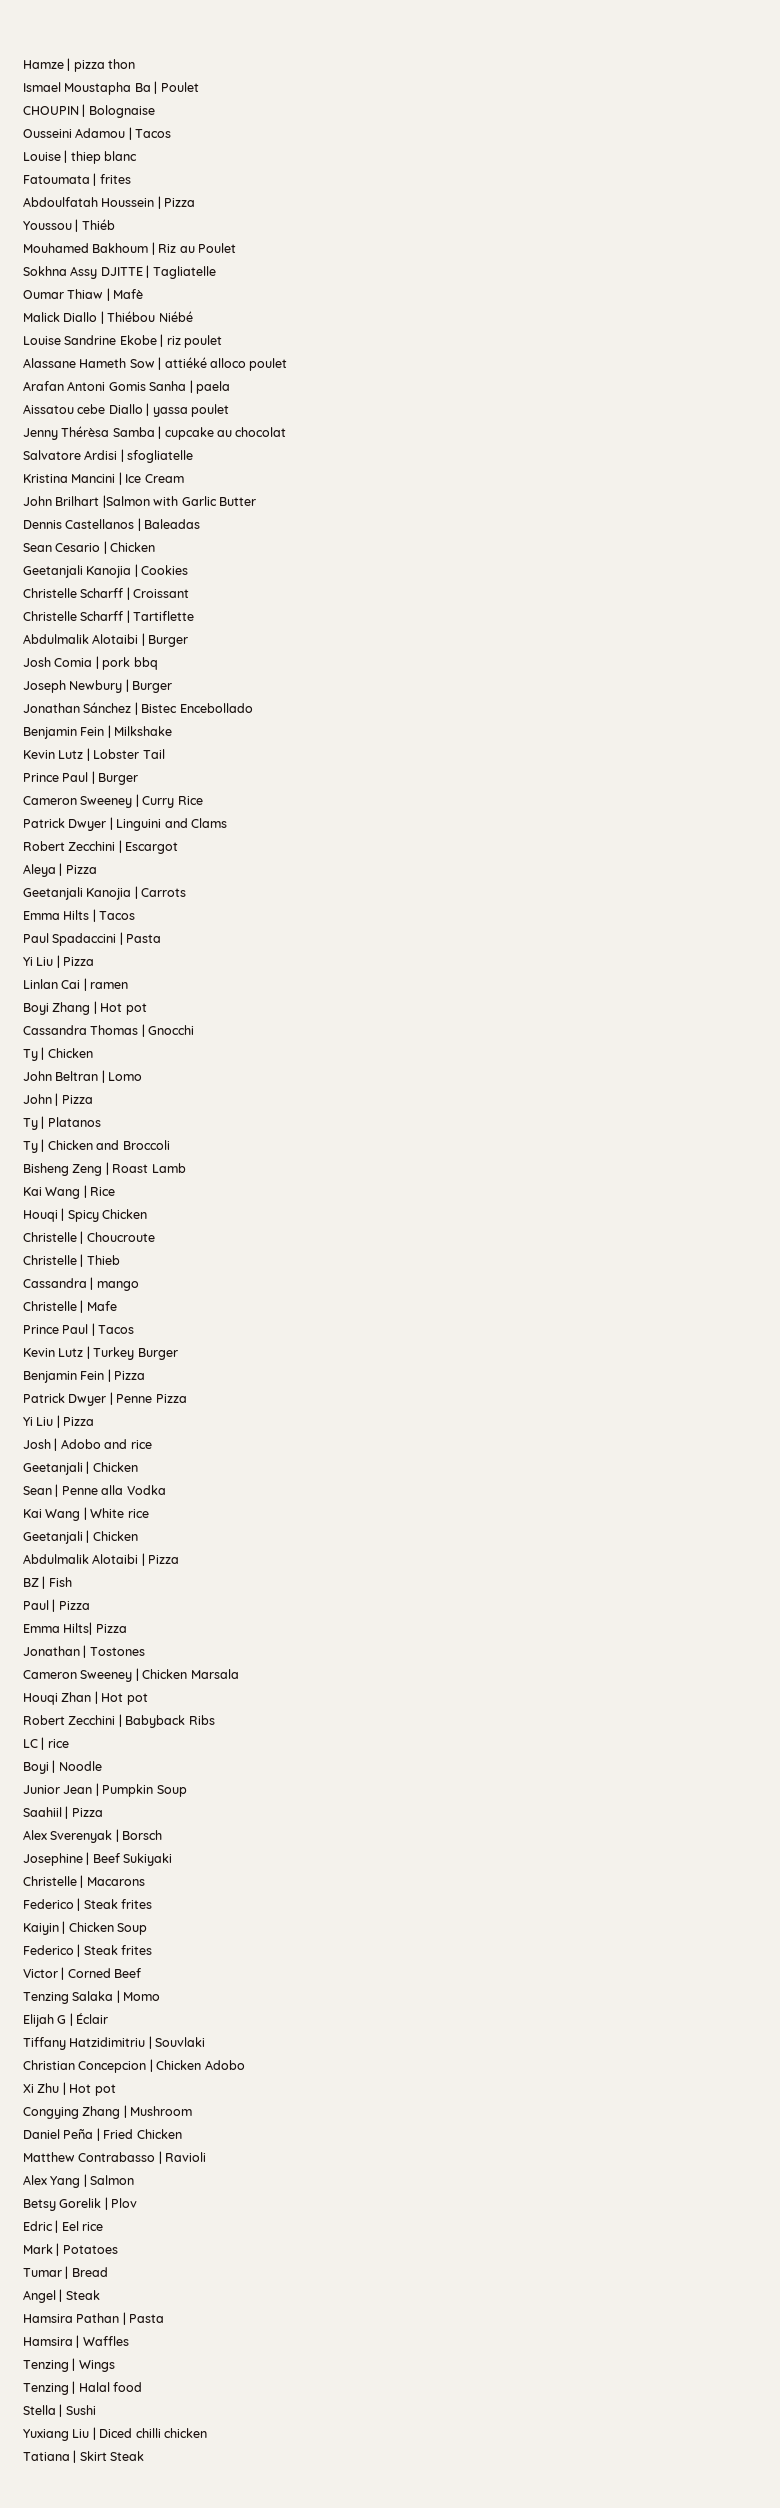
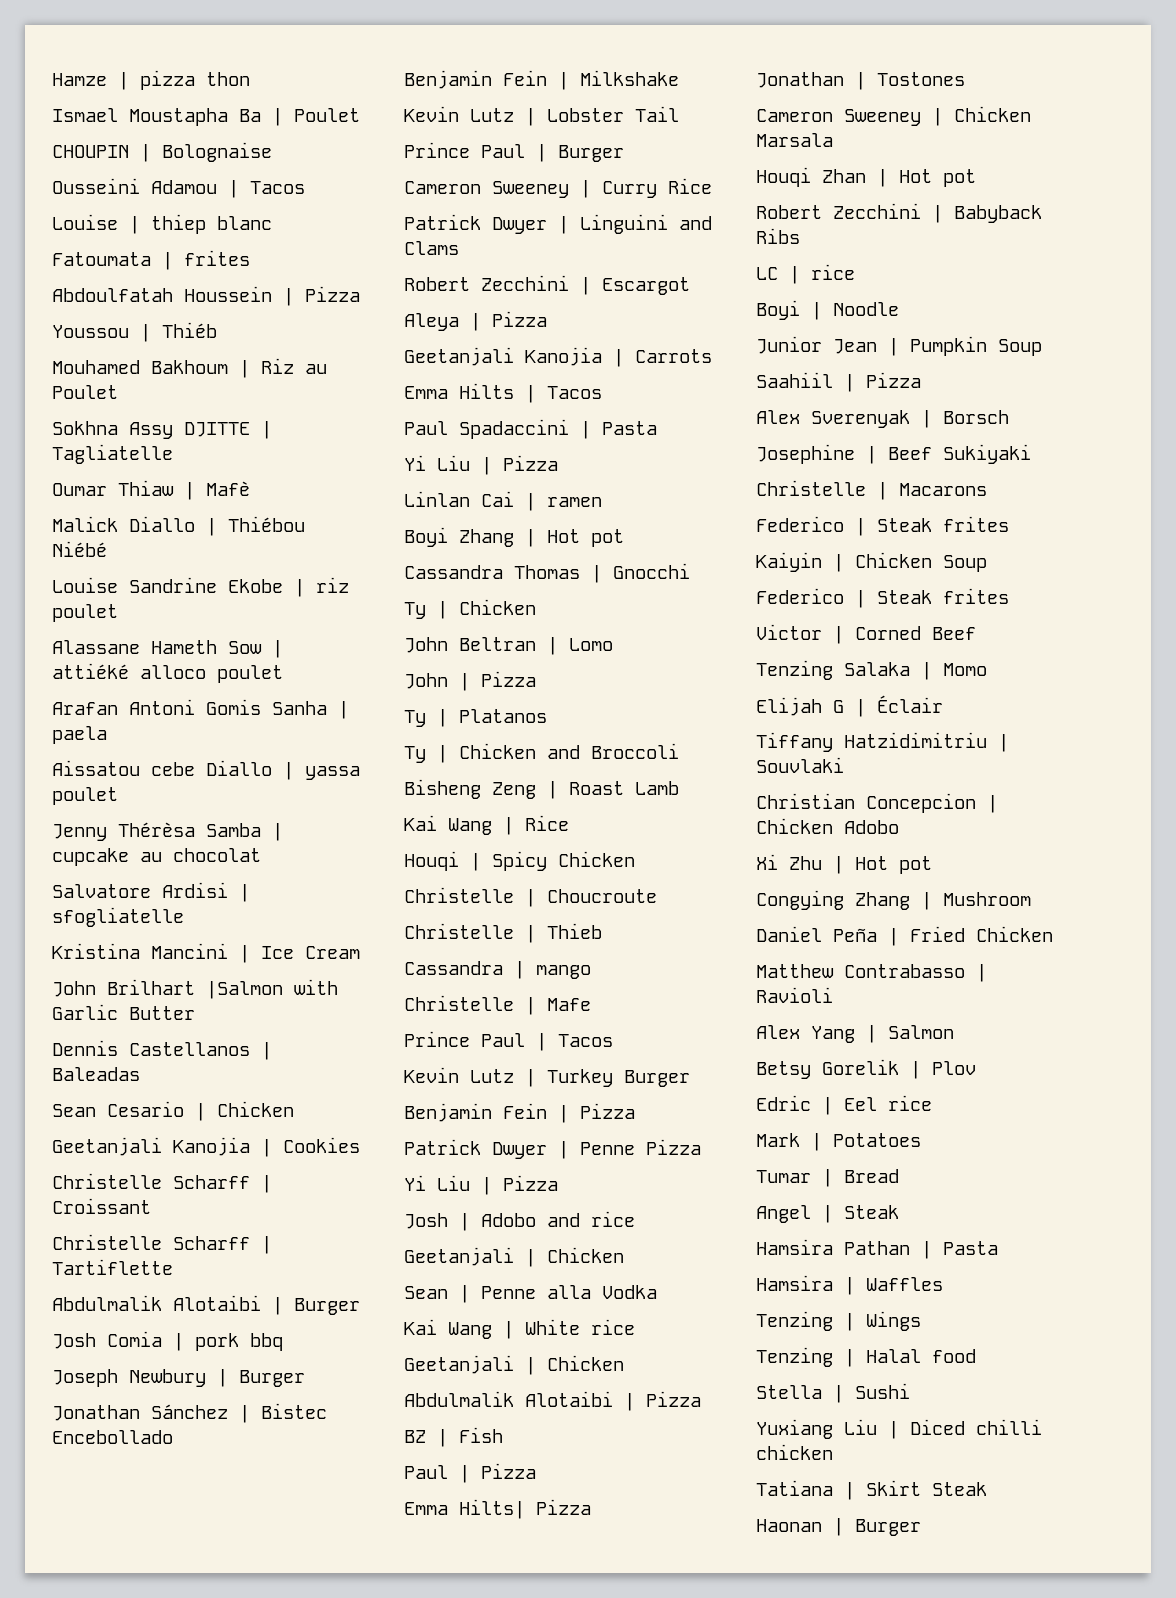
+ Haonan | Burger

